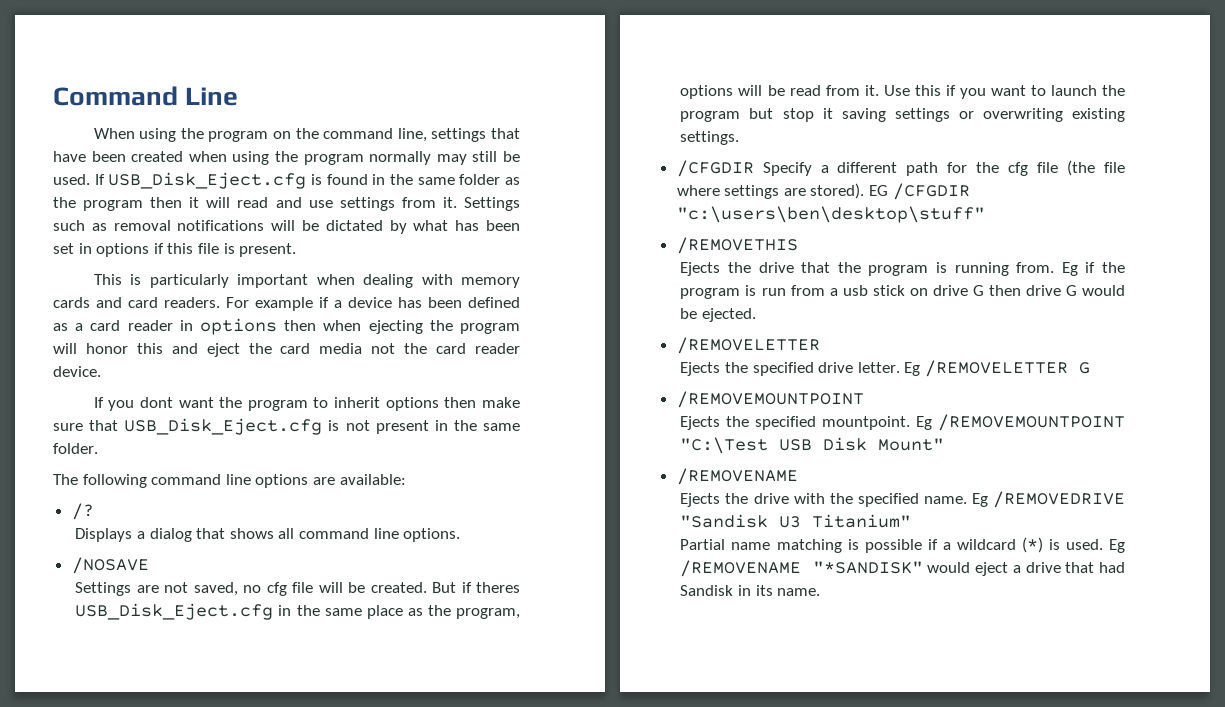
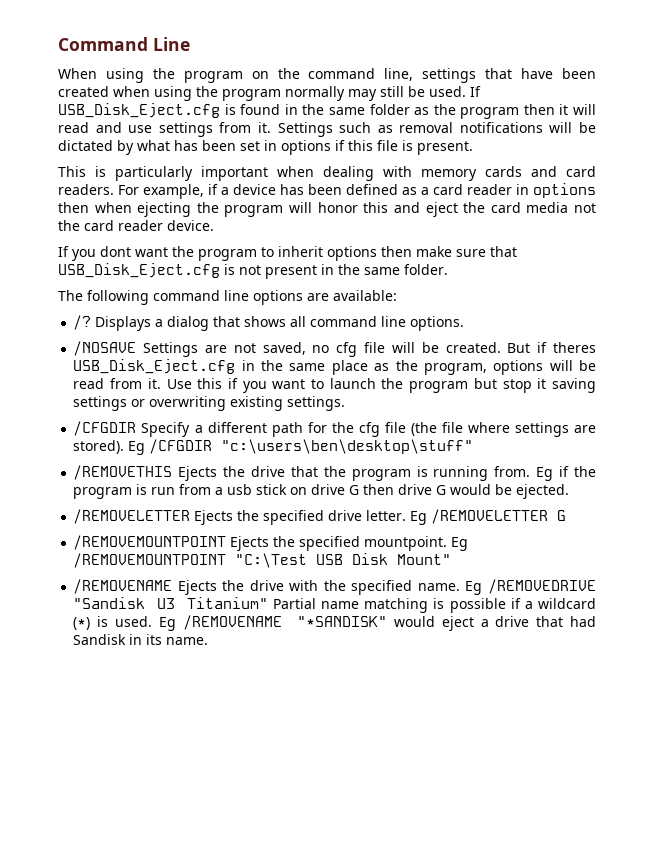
- For example if a device has been defined as a card reader in options then when ejecting the program will honor this and eject the card media not the card reader device.
+ For example, if a device has been defined as a card reader in options then when ejecting the program will honor this and eject the card media not the card reader device.
- /?
- Displays a dialog that shows all command line options.
+ /? Displays a dialog that shows all command line options.
- /NOSAVE
- Settings are not saved, no cfg file will be created.
+ /NOSAVE Settings are not saved, no cfg file will be created.
- EG /CFGDIR "c:\users\ben\desktop\stuff"
+ Eg /CFGDIR "c:\users\ben\desktop\stuff"
- /REMOVETHIS
- Ejects the drive that the program is running from.
+ /REMOVETHIS Ejects the drive that the program is running from.
  Eg if the program is run from a usb stick on drive G then drive G would be ejected.
- /REMOVELETTER
- Ejects the specified drive letter.
+ /REMOVELETTER Ejects the specified drive letter.
  Eg /REMOVELETTER G
- /REMOVEMOUNTPOINT
- Ejects the specified mountpoint.
+ /REMOVEMOUNTPOINT Ejects the specified mountpoint.
  Eg /REMOVEMOUNTPOINT "C:\Test USB Disk Mount"
- /REMOVENAME
- Ejects the drive with the specified name.
+ /REMOVENAME Ejects the drive with the specified name.
- Eg /REMOVEDRIVE "Sandisk U3 Titanium"
- Partial name matching is possible if a wildcard (*) is used.
+ Eg /REMOVEDRIVE "Sandisk U3 Titanium" Partial name matching is possible if a wildcard (*) is used.

